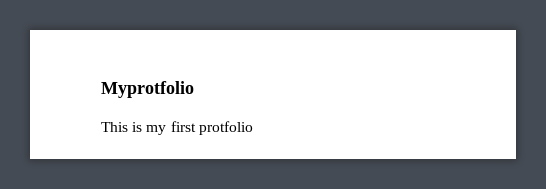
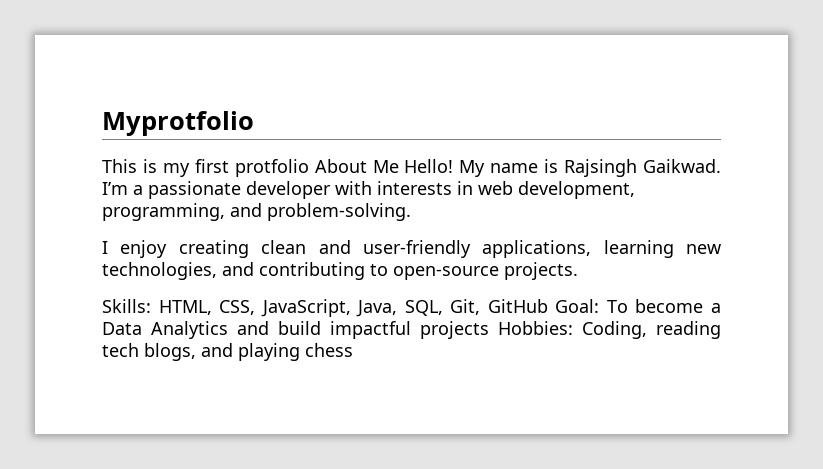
- This is my first protfolio
+ This is my first protfolio About Me Hello! My name is Rajsingh Gaikwad. I’m a passionate developer with interests in web development, programming, and problem-solving.
+ I enjoy creating clean and user-friendly applications, learning new technologies, and contributing to open-source projects.
+ Skills: HTML, CSS, JavaScript, Java, SQL, Git, GitHub Goal: To become a Data Analytics and build impactful projects Hobbies: Coding, reading tech blogs, and playing chess

